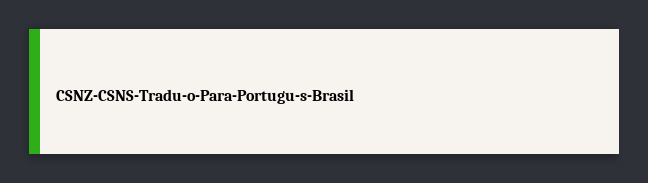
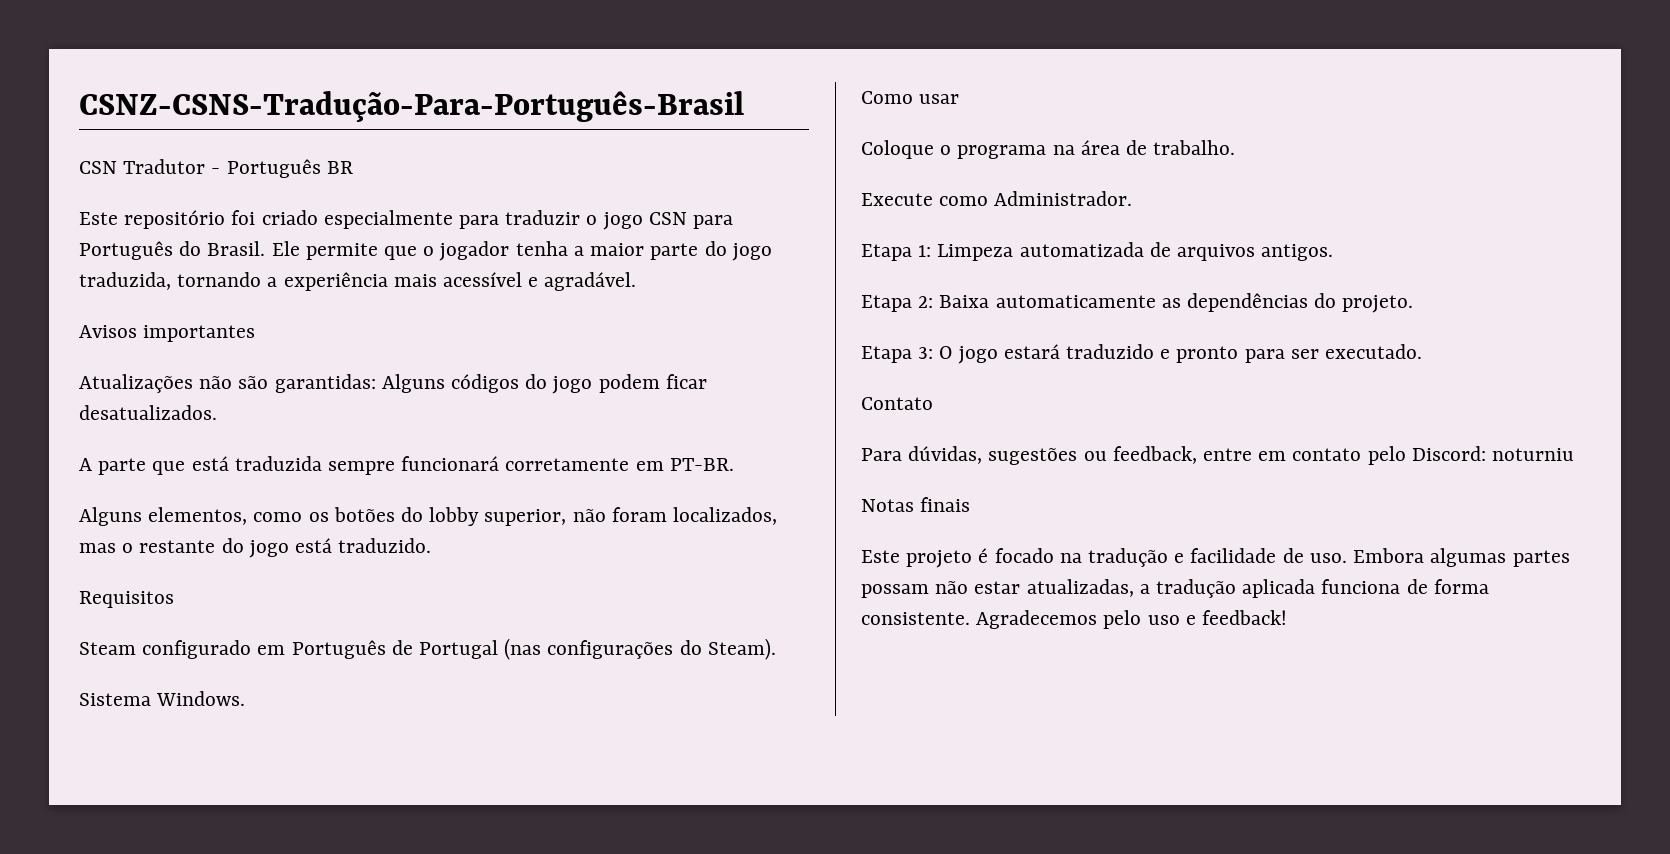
- CSNZ-CSNS-Tradu-o-Para-Portugu-s-Brasil
+ CSNZ-CSNS-Tradução-Para-Português-Brasil
+ CSN Tradutor - Português BR
+ Este repositório foi criado especialmente para traduzir o jogo CSN para Português do Brasil. Ele permite que o jogador tenha a maior parte do jogo traduzida, tornando a experiência mais acessível e agradável.
+ Avisos importantes
+ Atualizações não são garantidas: Alguns códigos do jogo podem ficar desatualizados.
+ A parte que está traduzida sempre funcionará corretamente em PT-BR.
+ Alguns elementos, como os botões do lobby superior, não foram localizados, mas o restante do jogo está traduzido.
+ Requisitos
+ Steam configurado em Português de Portugal (nas configurações do Steam).
+ Sistema Windows.
+ Como usar
+ Coloque o programa na área de trabalho.
+ Execute como Administrador.
+ Etapa 1: Limpeza automatizada de arquivos antigos.
+ Etapa 2: Baixa automaticamente as dependências do projeto.
+ Etapa 3: O jogo estará traduzido e pronto para ser executado.
+ Contato
+ Para dúvidas, sugestões ou feedback, entre em contato pelo Discord: noturniu
+ Notas finais
+ Este projeto é focado na tradução e facilidade de uso. Embora algumas partes possam não estar atualizadas, a tradução aplicada funciona de forma consistente. Agradecemos pelo uso e feedback!

